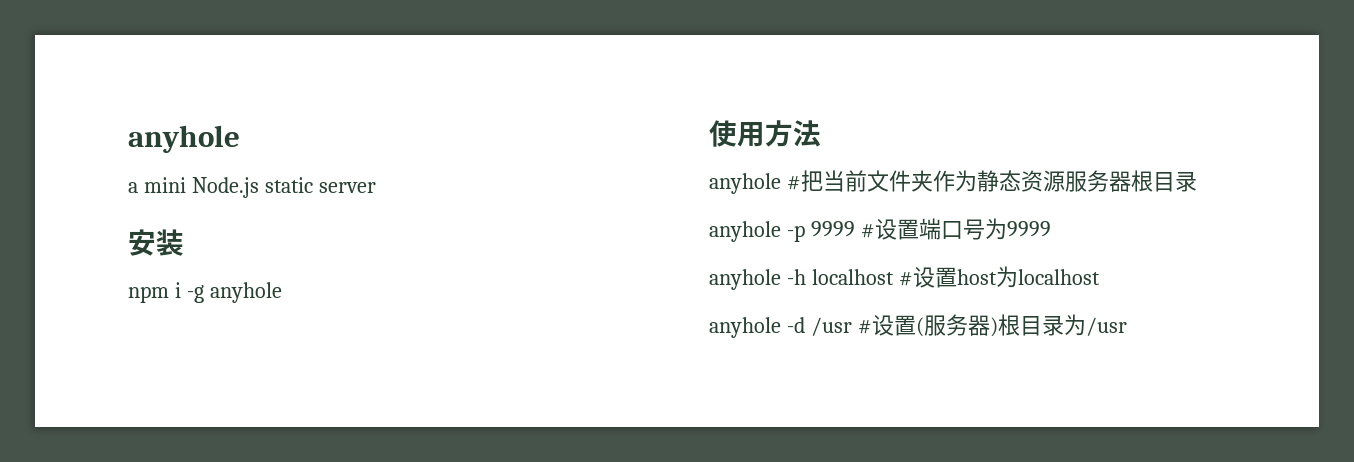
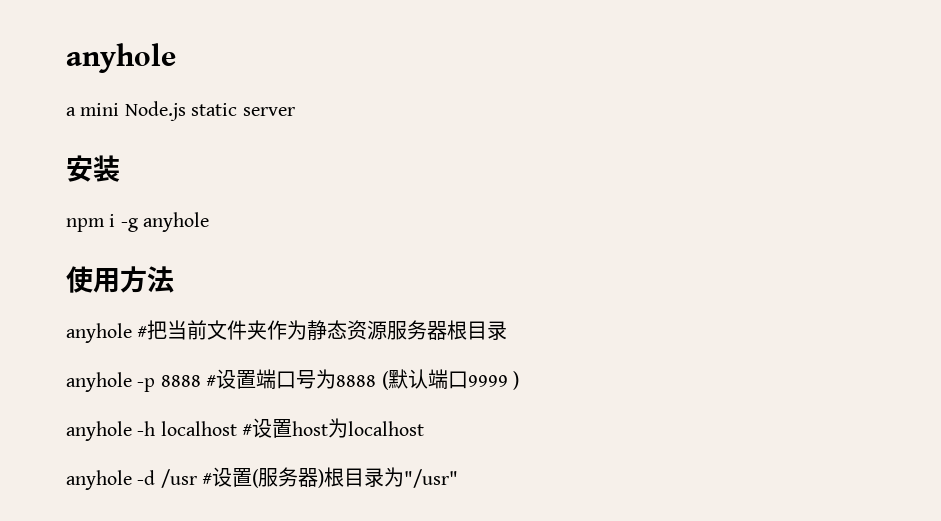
- anyhole -p 9999 #设置端口号为9999
+ anyhole -p 8888 #设置端口号为8888 (默认端口9999 )
- anyhole -d /usr #设置(服务器)根目录为/usr
+ anyhole -d /usr #设置(服务器)根目录为"/usr"

